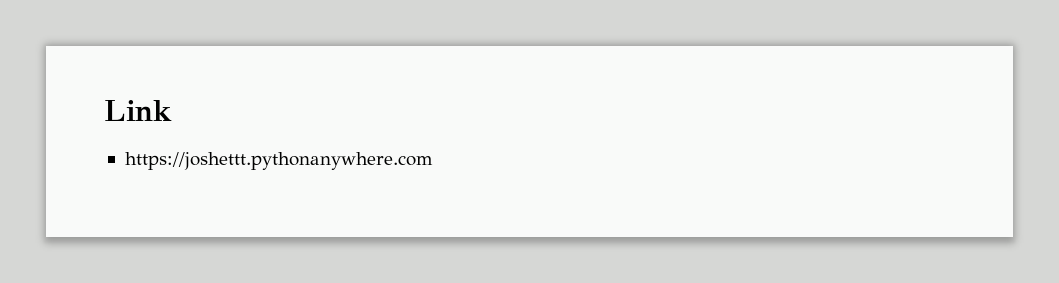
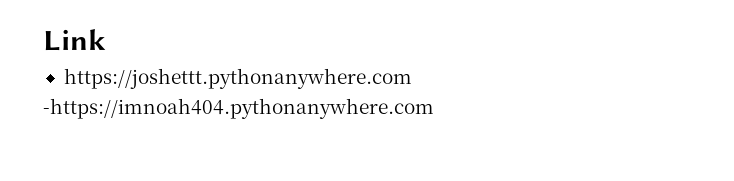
+ -https://imnoah404.pythonanywhere.com

